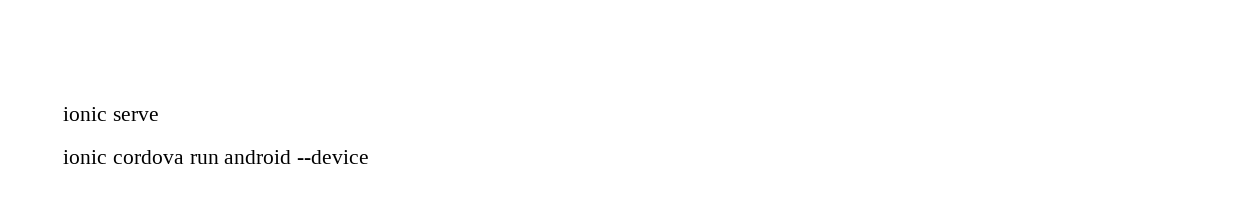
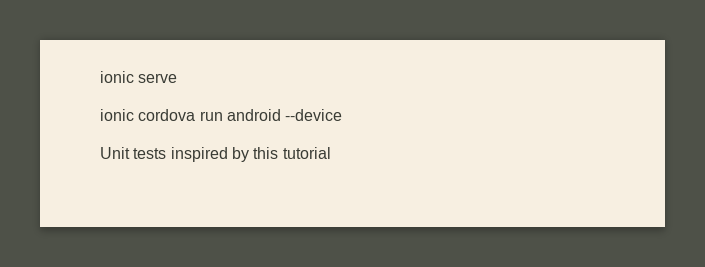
+ Unit tests inspired by this tutorial

